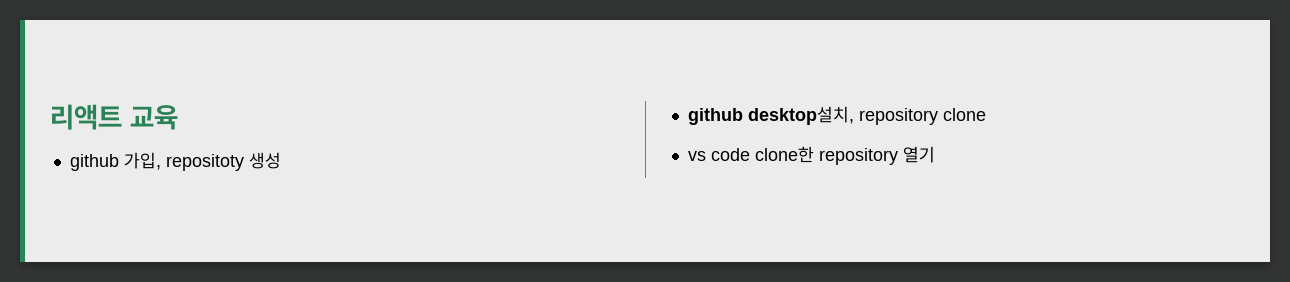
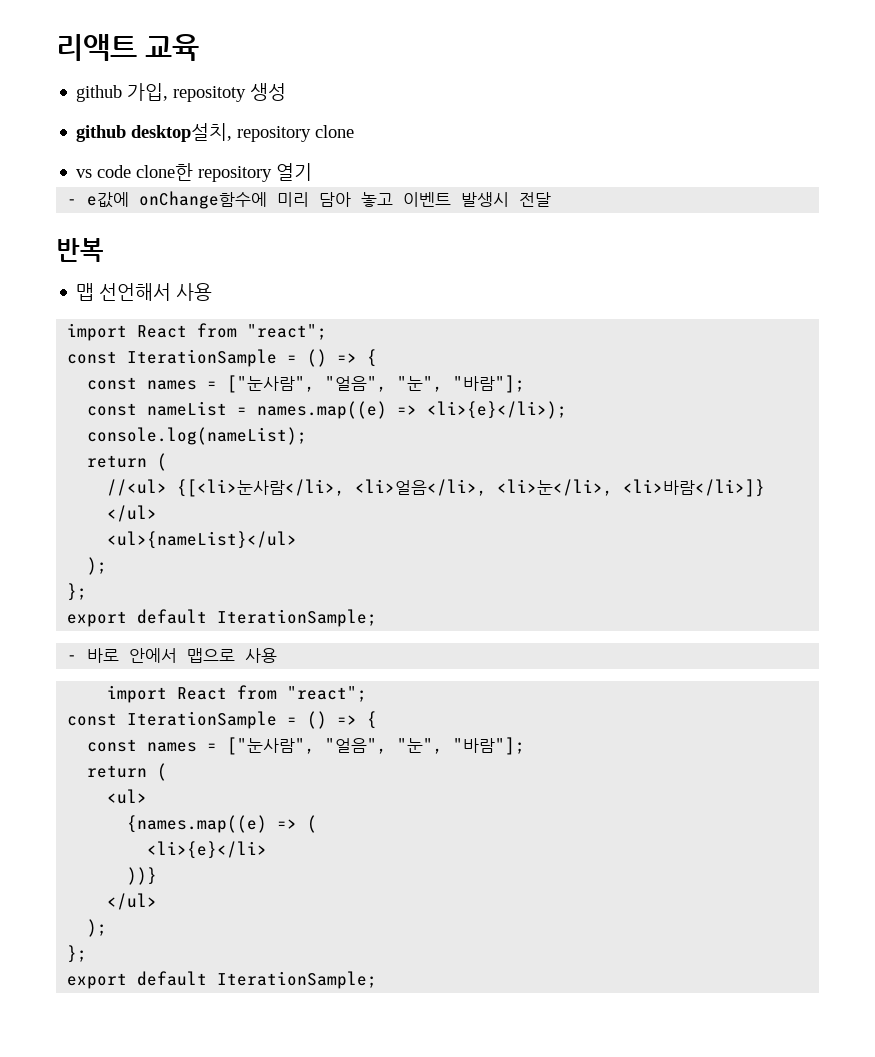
+ - e값에 onChange함수에 미리 담아 놓고 이벤트 발생시 전달
+ 반복
+ 맵 선언해서 사용
+ import React from "react";
+ const IterationSample = () => {
+ const names = ["눈사람", "얼음", "눈", "바람"];
+ const nameList = names.map((e) => <li>{e}</li>);
+ console.log(nameList);
+ return (
+ //<ul> {[<li>눈사람</li>, <li>얼음</li>, <li>눈</li>, <li>바람</li>]} </ul>
+ <ul>{nameList}</ul>
+ );
+ };
+ export default IterationSample;
+ - 바로 안에서 맵으로 사용
+ import React from "react";
+ const IterationSample = () => {
+ const names = ["눈사람", "얼음", "눈", "바람"];
+ return (
+ <ul>
+ {names.map((e) => (
+ <li>{e}</li>
+ ))}
+ </ul>
+ );
+ };
+ export default IterationSample;

